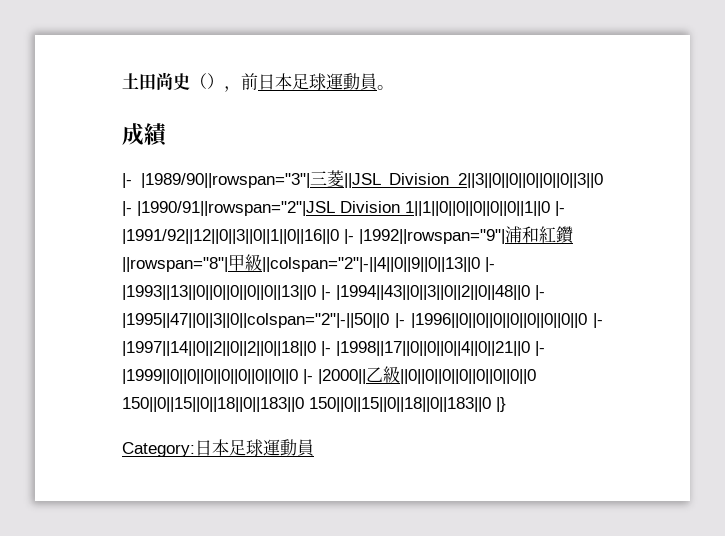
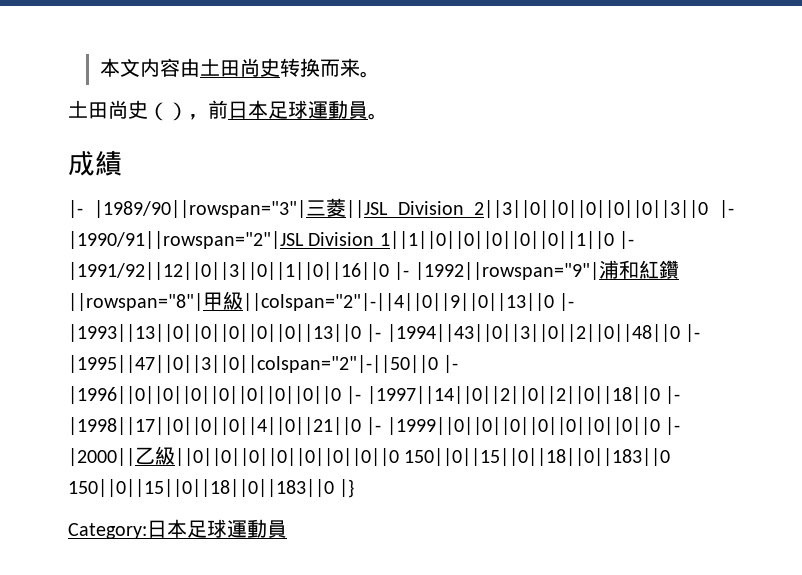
+ 本文内容由土田尚史转换而来。

